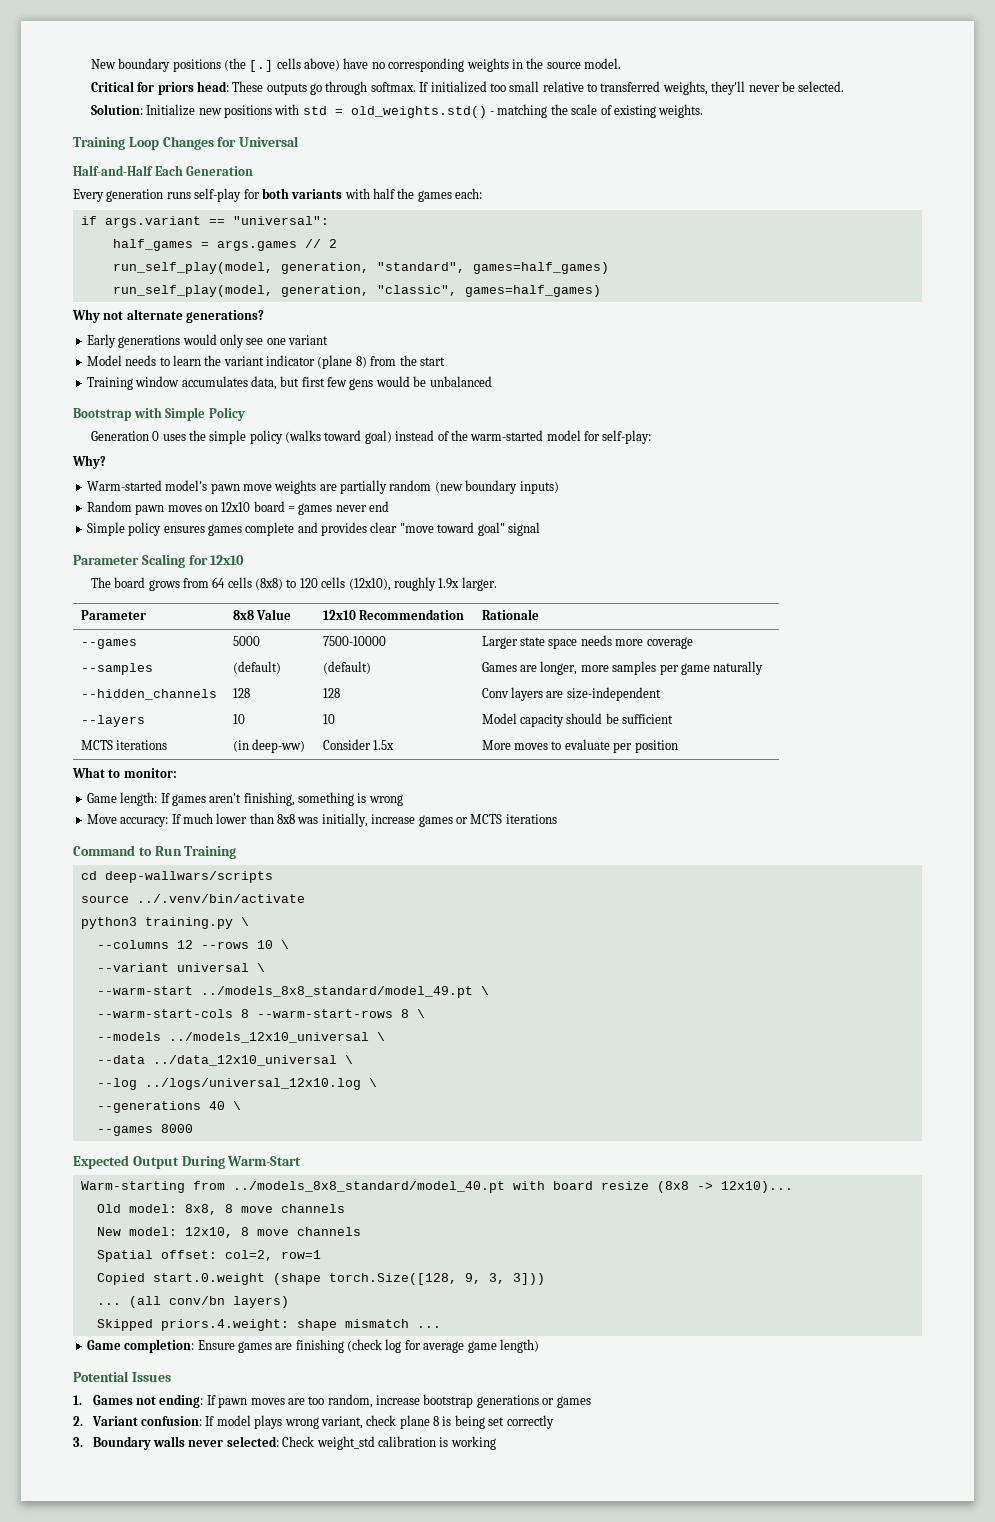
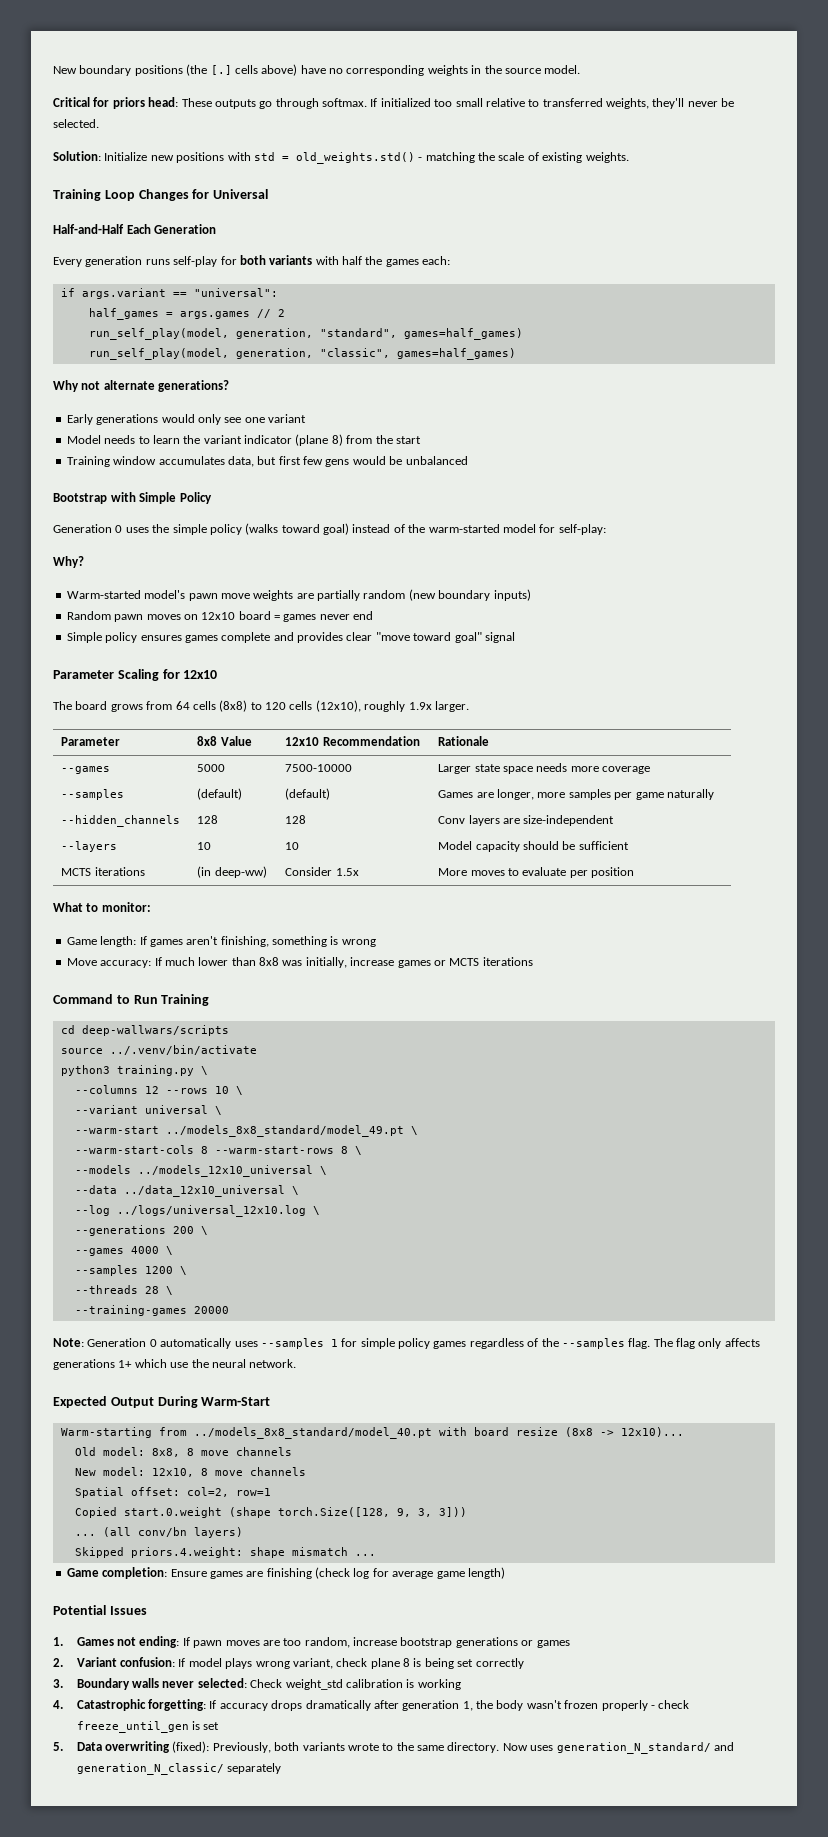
- --generations 40 \
+ --generations 200 \
- --games 8000
+ --games 4000 \
+ --samples 1200 \
+ --threads 28 \
+ --training-games 20000
+ Note: Generation 0 automatically uses --samples 1 for simple policy games regardless of the --samples flag. The flag only affects generations 1+ which use the neural network.
+ 4. Catastrophic forgetting: If accuracy drops dramatically after generation 1, the body wasn't frozen properly - check freeze_until_gen is set
+ 5. Data overwriting (fixed): Previously, both variants wrote to the same directory. Now uses generation_N_standard/ and generation_N_classic/ separately

